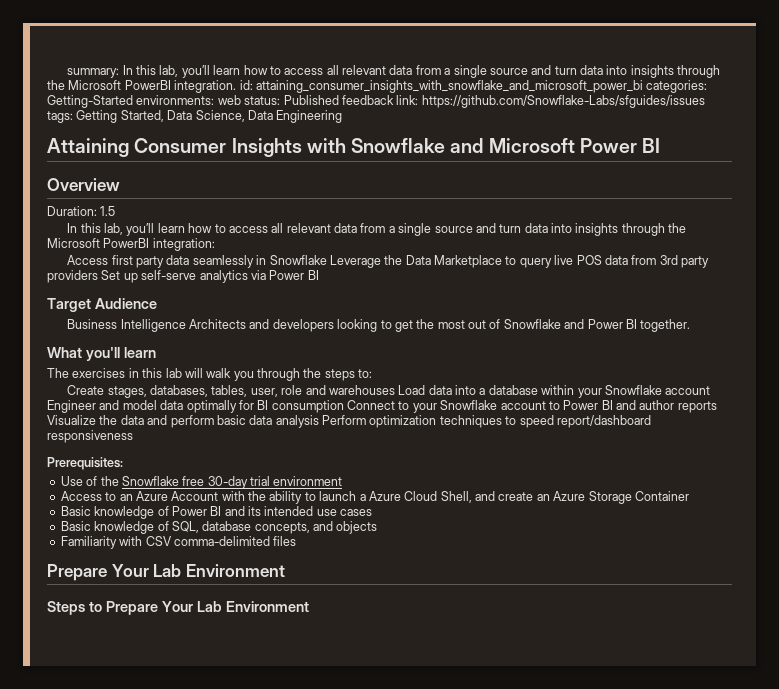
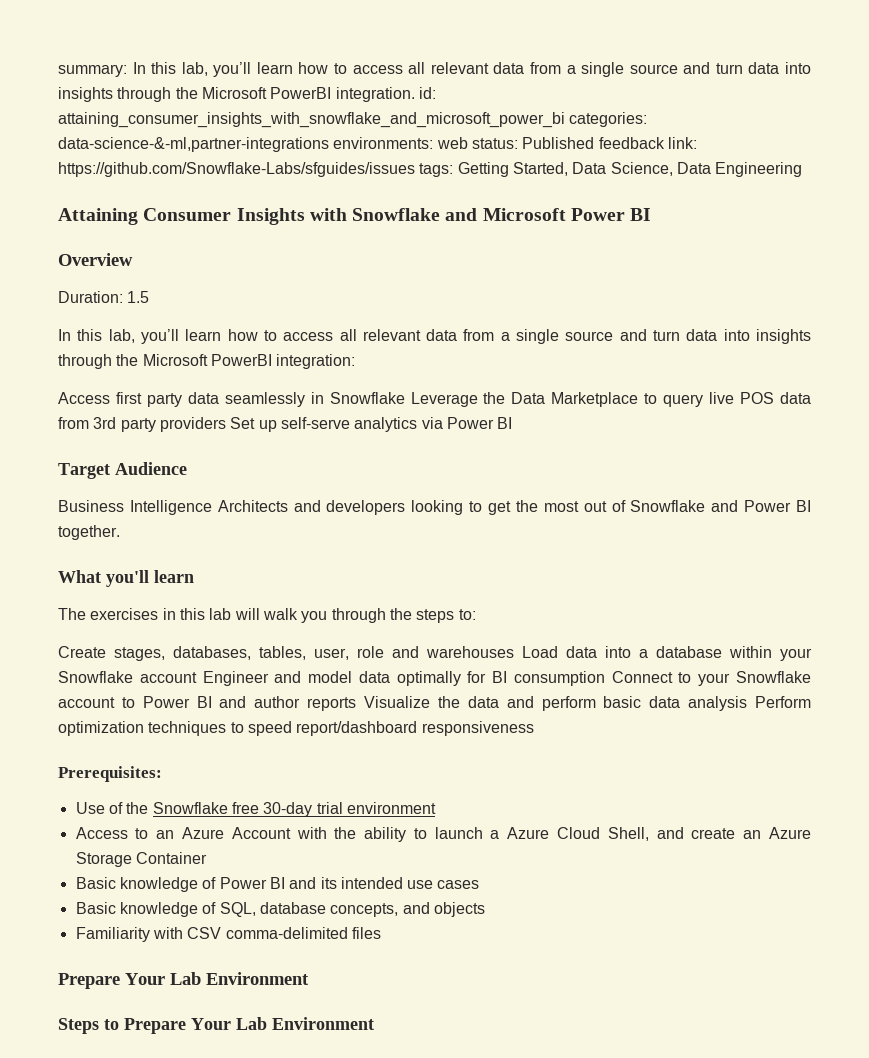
- summary: In this lab, you’ll learn how to access all relevant data from a single source and turn data into insights through the Microsoft PowerBI integration. id: attaining_consumer_insights_with_snowflake_and_microsoft_power_bi categories: Getting-Started environments: web status: Published feedback link: https://github.com/Snowflake-Labs/sfguides/issues tags: Getting Started, Data Science, Data Engineering
+ summary: In this lab, you’ll learn how to access all relevant data from a single source and turn data into insights through the Microsoft PowerBI integration. id: attaining_consumer_insights_with_snowflake_and_microsoft_power_bi categories: data-science-&-ml,partner-integrations environments: web status: Published feedback link: https://github.com/Snowflake-Labs/sfguides/issues tags: Getting Started, Data Science, Data Engineering

